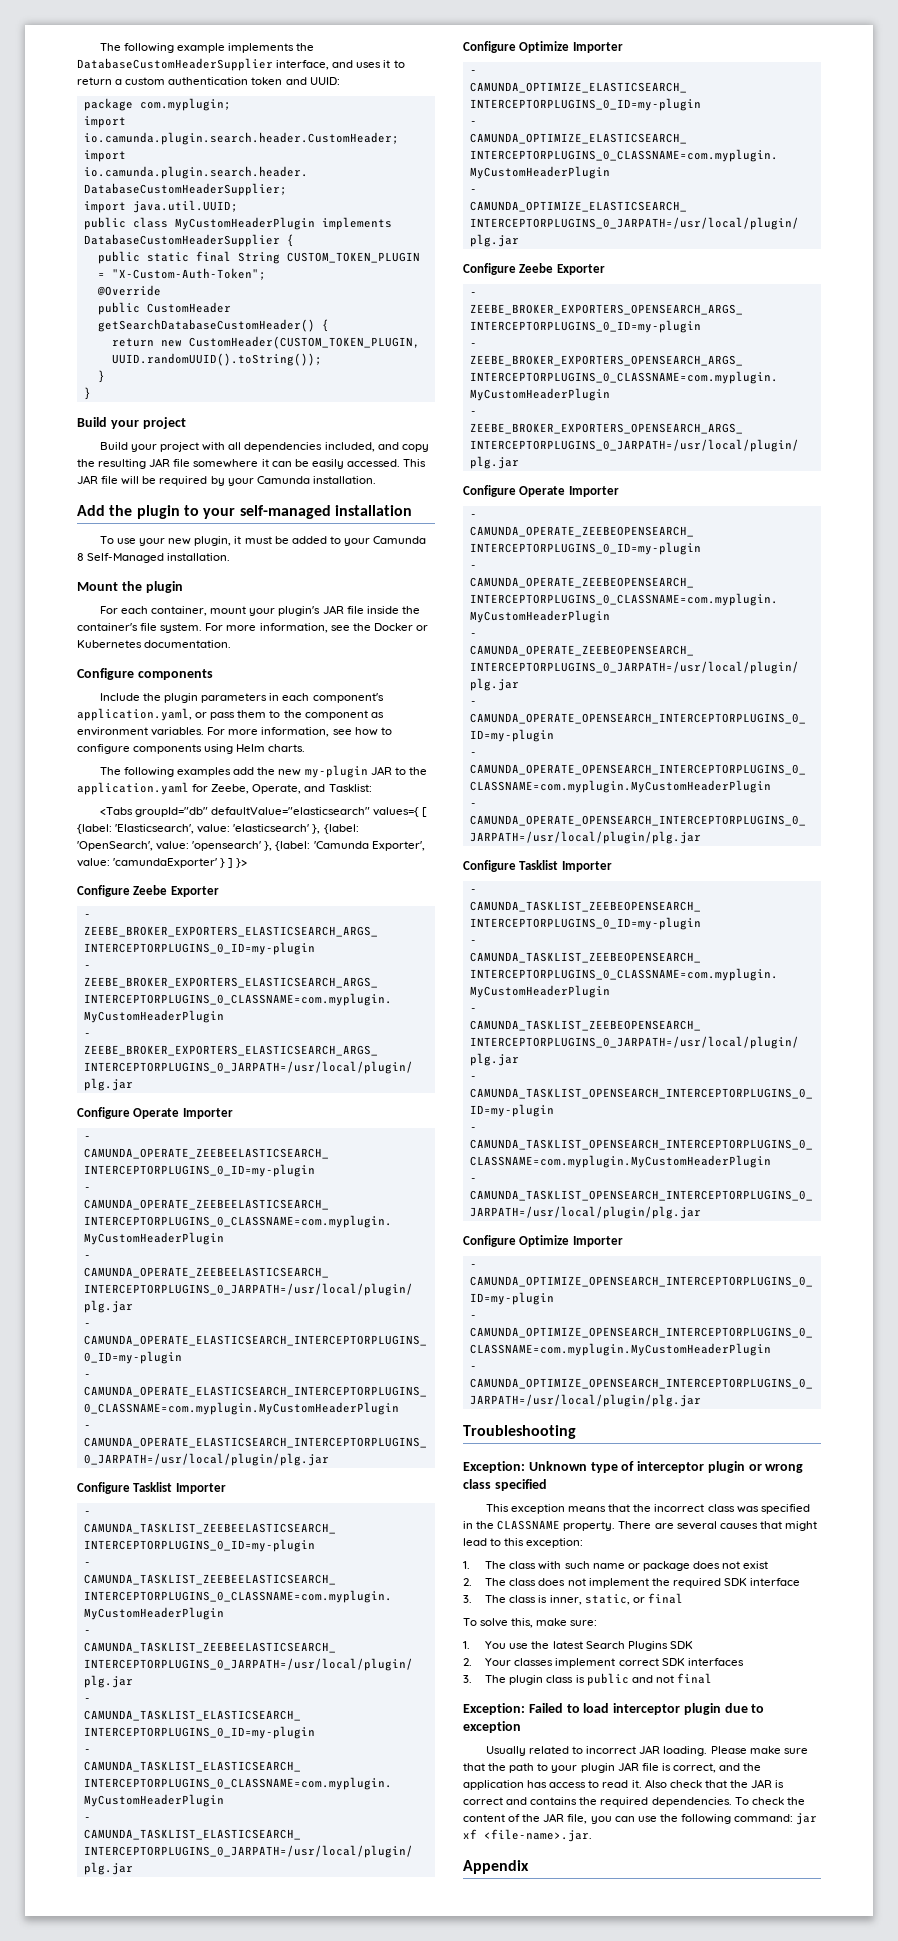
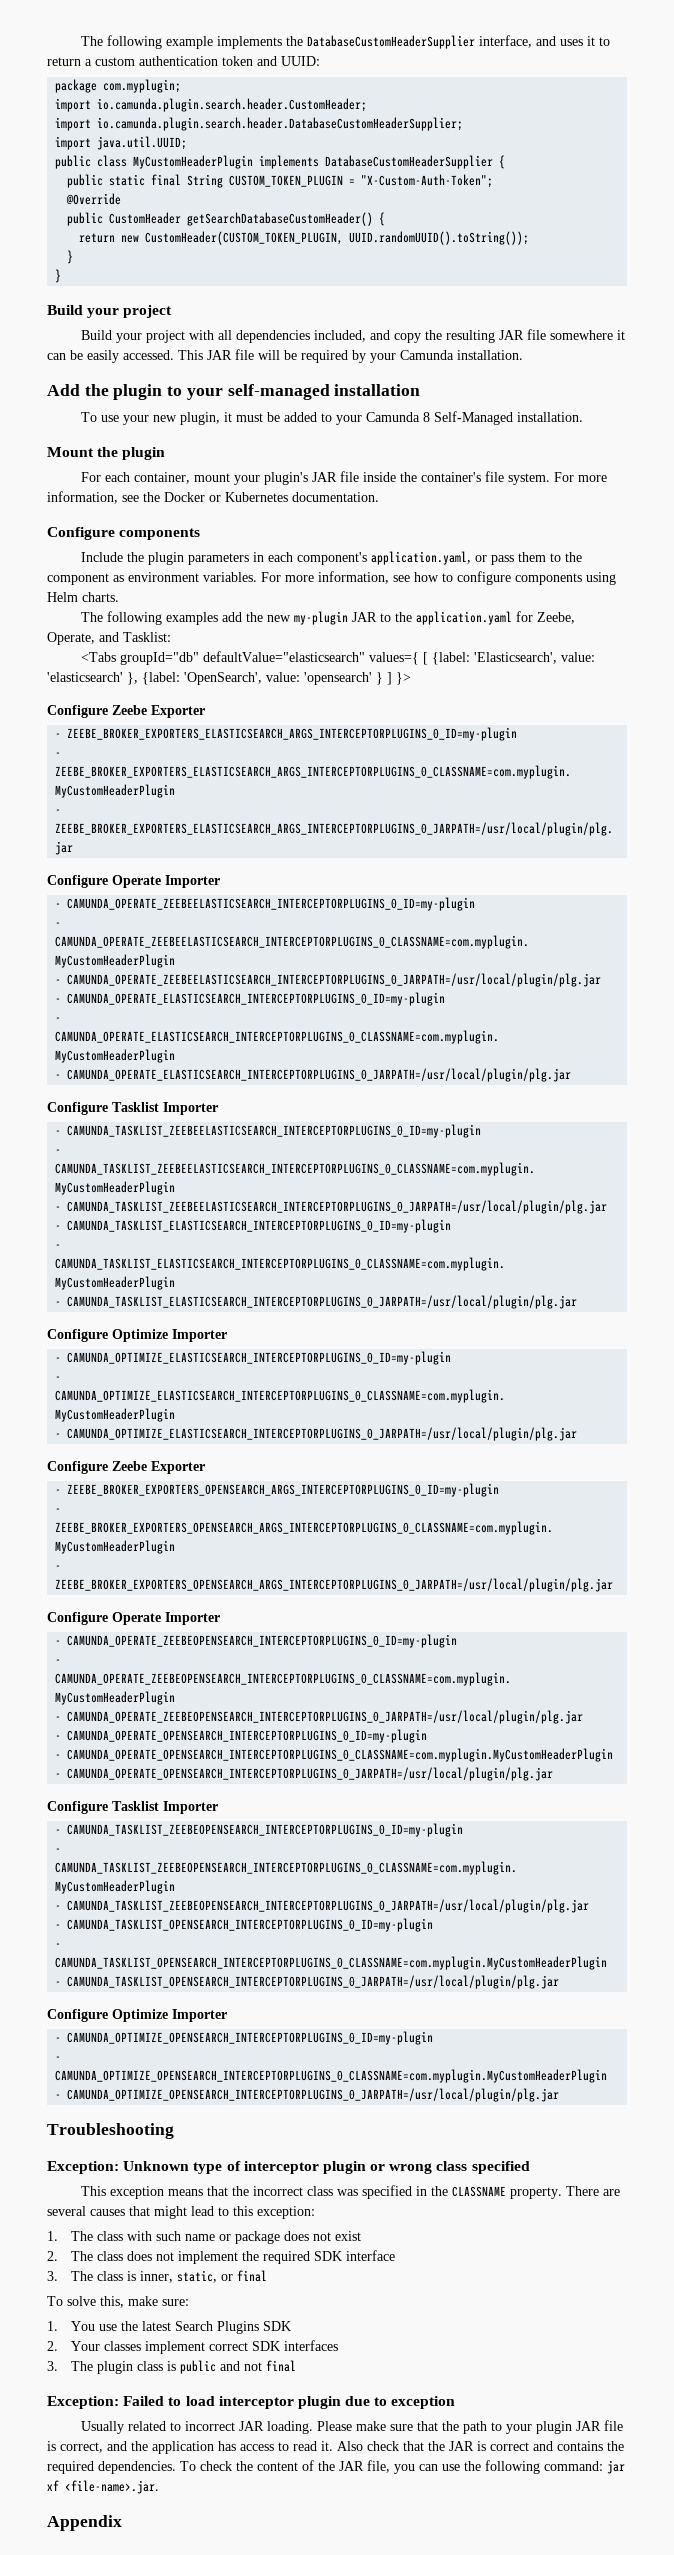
- <Tabs groupId="db" defaultValue="elasticsearch" values={ [ {label: 'Elasticsearch', value: 'elasticsearch' }, {label: 'OpenSearch', value: 'opensearch' }, {label: 'Camunda Exporter', value: 'camundaExporter' } ] }>
+ <Tabs groupId="db" defaultValue="elasticsearch" values={ [ {label: 'Elasticsearch', value: 'elasticsearch' }, {label: 'OpenSearch', value: 'opensearch' } ] }>

